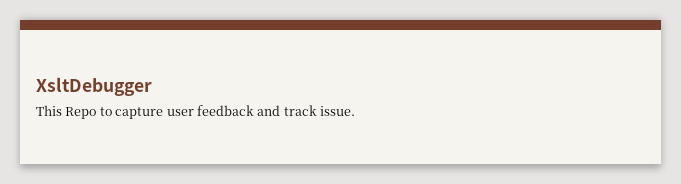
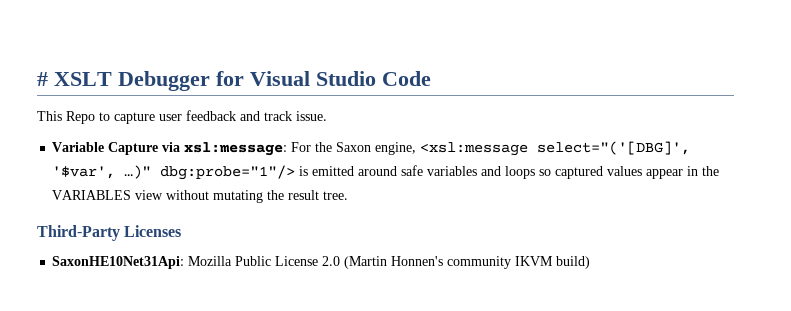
- XsltDebugger
+ # XSLT Debugger for Visual Studio Code
+ Variable Capture via xsl:message: For the Saxon engine, <xsl:message select="('[DBG]', '$var', …)" dbg:probe="1"/> is emitted around safe variables and loops so captured values appear in the VARIABLES view without mutating the result tree.
+ Third-Party Licenses
+ SaxonHE10Net31Api: Mozilla Public License 2.0 (Martin Honnen's community IKVM build)

